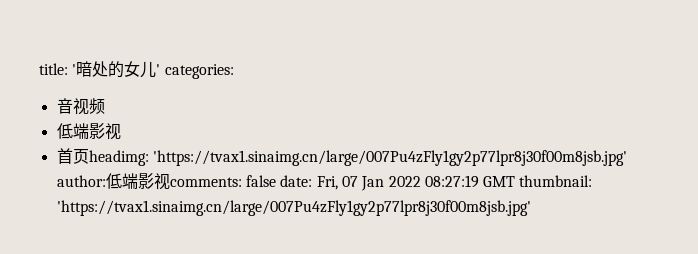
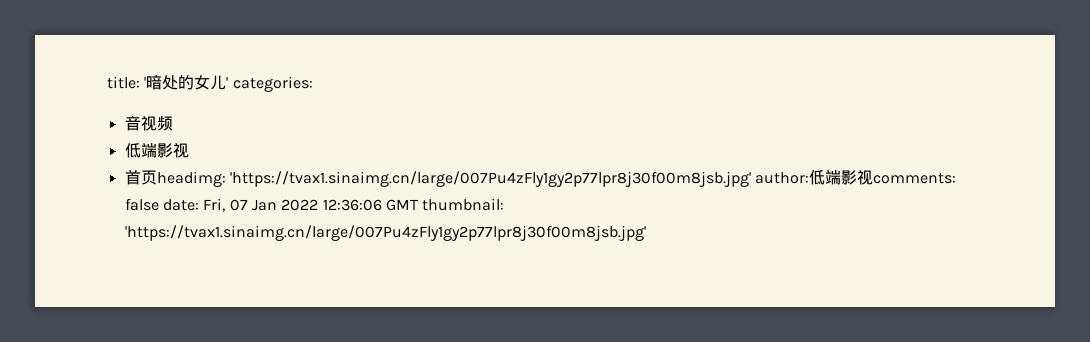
- 首页headimg: 'https://tvax1.sinaimg.cn/large/007Pu4zFly1gy2p77lpr8j30f00m8jsb.jpg' author:低端影视comments: false date: Fri, 07 Jan 2022 08:27:19 GMT thumbnail: 'https://tvax1.sinaimg.cn/large/007Pu4zFly1gy2p77lpr8j30f00m8jsb.jpg'
+ 首页headimg: 'https://tvax1.sinaimg.cn/large/007Pu4zFly1gy2p77lpr8j30f00m8jsb.jpg' author:低端影视comments: false date: Fri, 07 Jan 2022 12:36:06 GMT thumbnail: 'https://tvax1.sinaimg.cn/large/007Pu4zFly1gy2p77lpr8j30f00m8jsb.jpg'

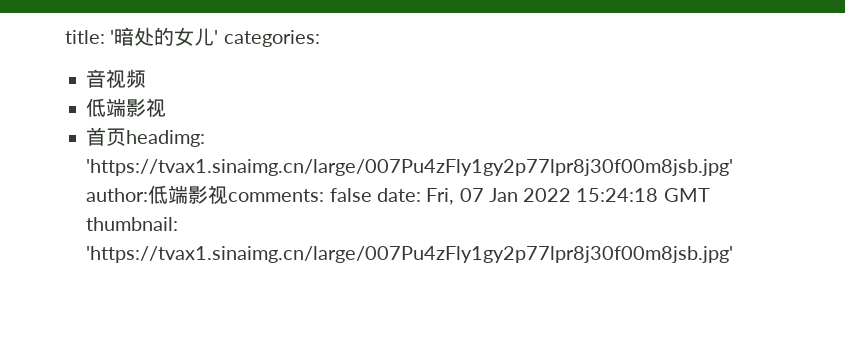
- 首页headimg: 'https://tvax1.sinaimg.cn/large/007Pu4zFly1gy2p77lpr8j30f00m8jsb.jpg' author:低端影视comments: false date: Fri, 07 Jan 2022 12:36:06 GMT thumbnail: 'https://tvax1.sinaimg.cn/large/007Pu4zFly1gy2p77lpr8j30f00m8jsb.jpg'
+ 首页headimg: 'https://tvax1.sinaimg.cn/large/007Pu4zFly1gy2p77lpr8j30f00m8jsb.jpg' author:低端影视comments: false date: Fri, 07 Jan 2022 15:24:18 GMT thumbnail: 'https://tvax1.sinaimg.cn/large/007Pu4zFly1gy2p77lpr8j30f00m8jsb.jpg'

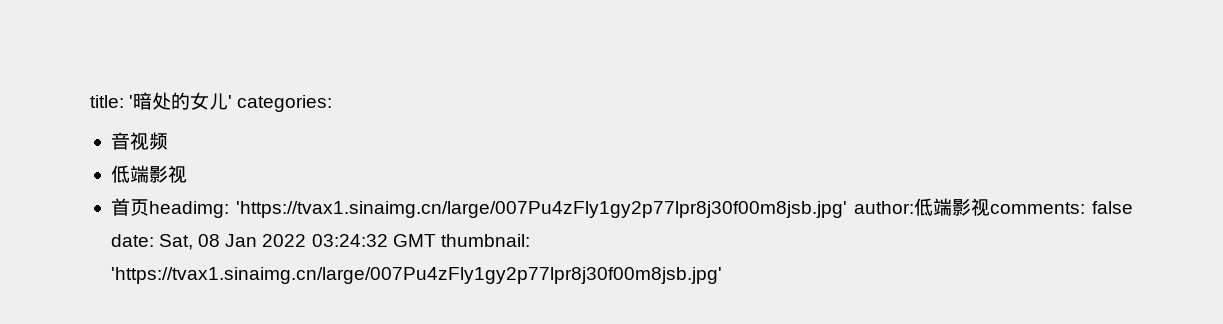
- 首页headimg: 'https://tvax1.sinaimg.cn/large/007Pu4zFly1gy2p77lpr8j30f00m8jsb.jpg' author:低端影视comments: false date: Fri, 07 Jan 2022 15:24:18 GMT thumbnail: 'https://tvax1.sinaimg.cn/large/007Pu4zFly1gy2p77lpr8j30f00m8jsb.jpg'
+ 首页headimg: 'https://tvax1.sinaimg.cn/large/007Pu4zFly1gy2p77lpr8j30f00m8jsb.jpg' author:低端影视comments: false date: Sat, 08 Jan 2022 03:24:32 GMT thumbnail: 'https://tvax1.sinaimg.cn/large/007Pu4zFly1gy2p77lpr8j30f00m8jsb.jpg'

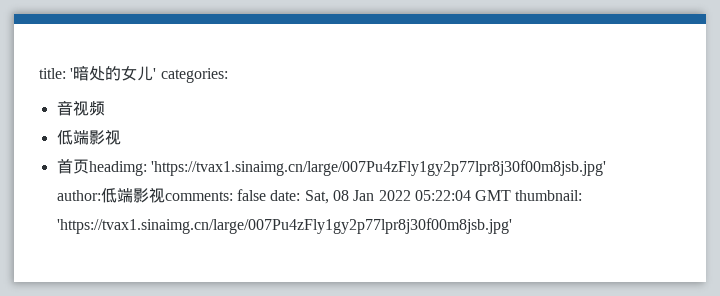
- 首页headimg: 'https://tvax1.sinaimg.cn/large/007Pu4zFly1gy2p77lpr8j30f00m8jsb.jpg' author:低端影视comments: false date: Sat, 08 Jan 2022 03:24:32 GMT thumbnail: 'https://tvax1.sinaimg.cn/large/007Pu4zFly1gy2p77lpr8j30f00m8jsb.jpg'
+ 首页headimg: 'https://tvax1.sinaimg.cn/large/007Pu4zFly1gy2p77lpr8j30f00m8jsb.jpg' author:低端影视comments: false date: Sat, 08 Jan 2022 05:22:04 GMT thumbnail: 'https://tvax1.sinaimg.cn/large/007Pu4zFly1gy2p77lpr8j30f00m8jsb.jpg'

